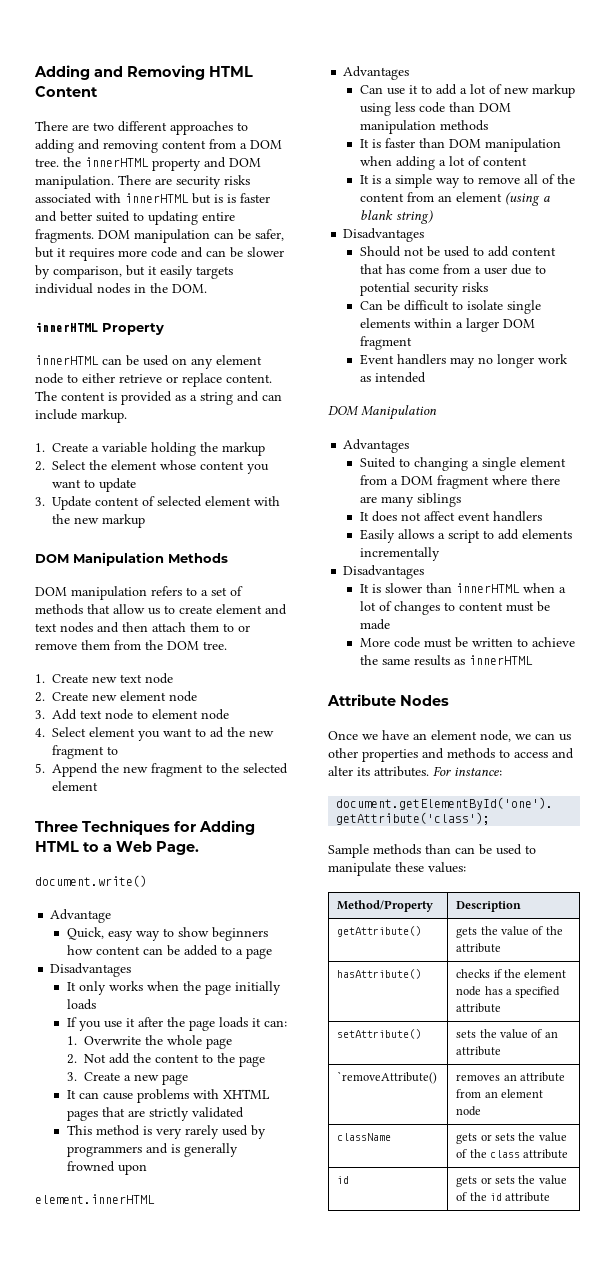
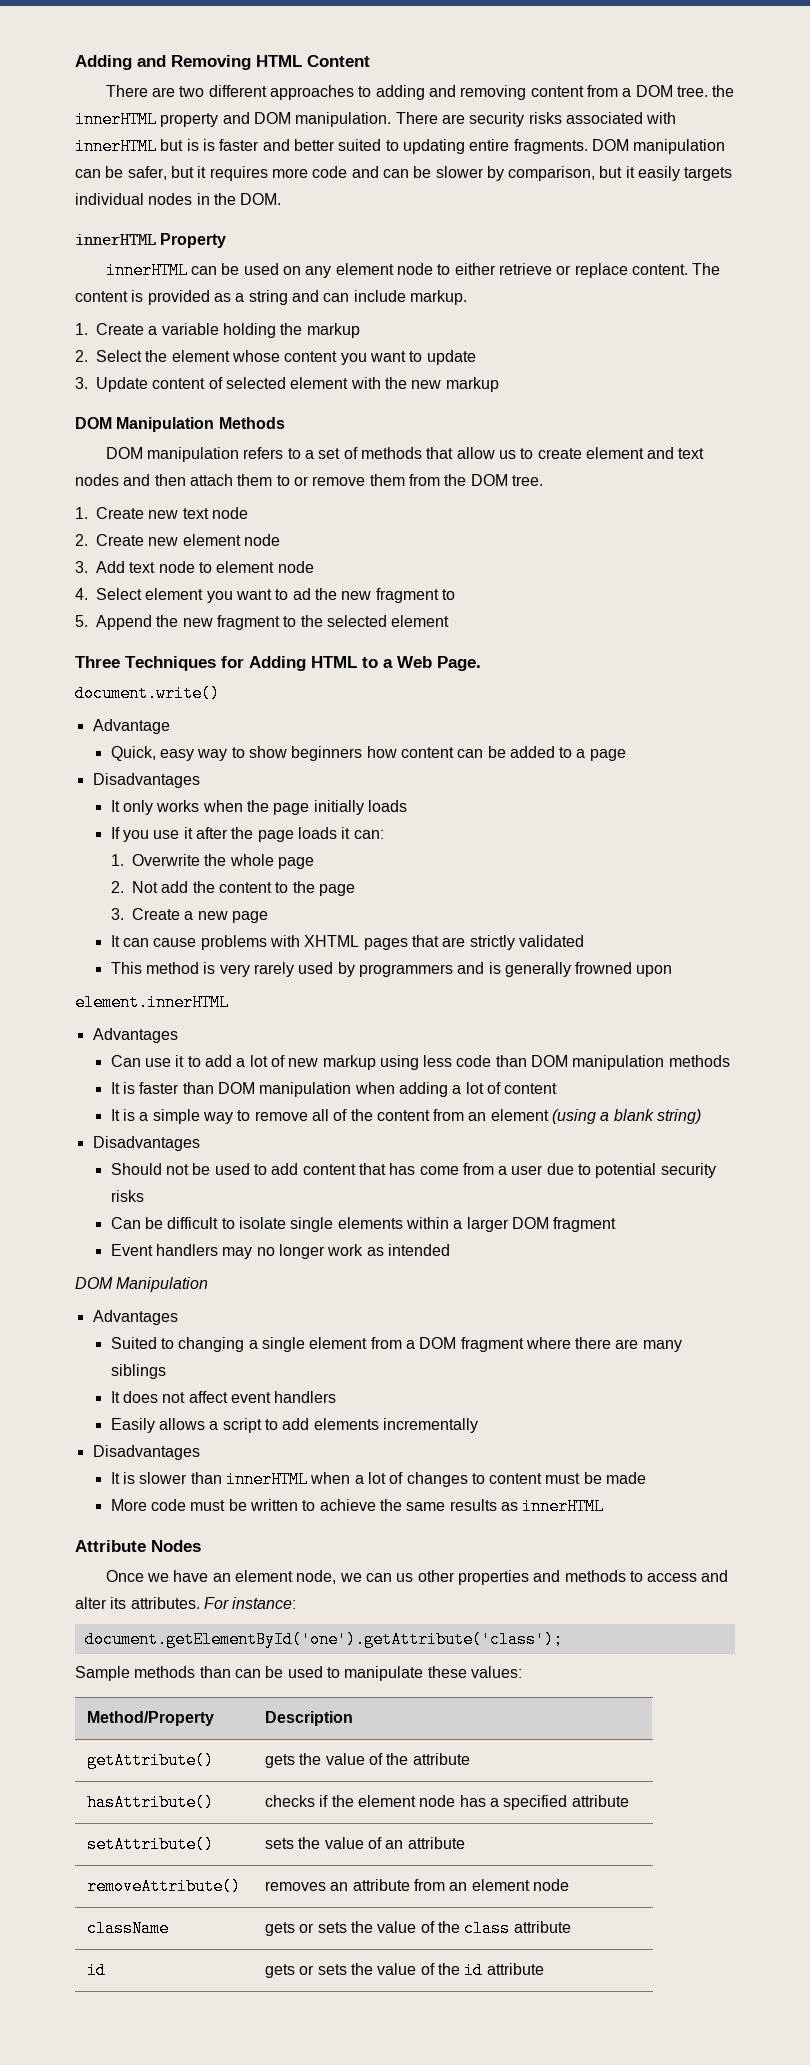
- `removeAttribute() | removes an attribute from an element node
+ removeAttribute() | removes an attribute from an element node

